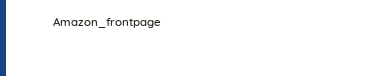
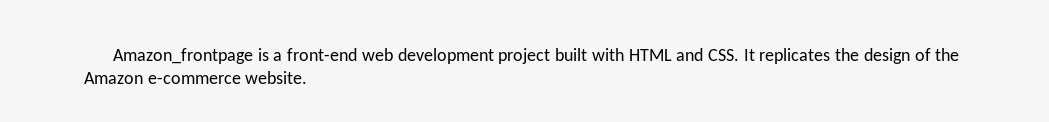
- Amazon_frontpage
+ Amazon_frontpage is a front-end web development project built with HTML and CSS. It replicates the design of the Amazon e-commerce website.

